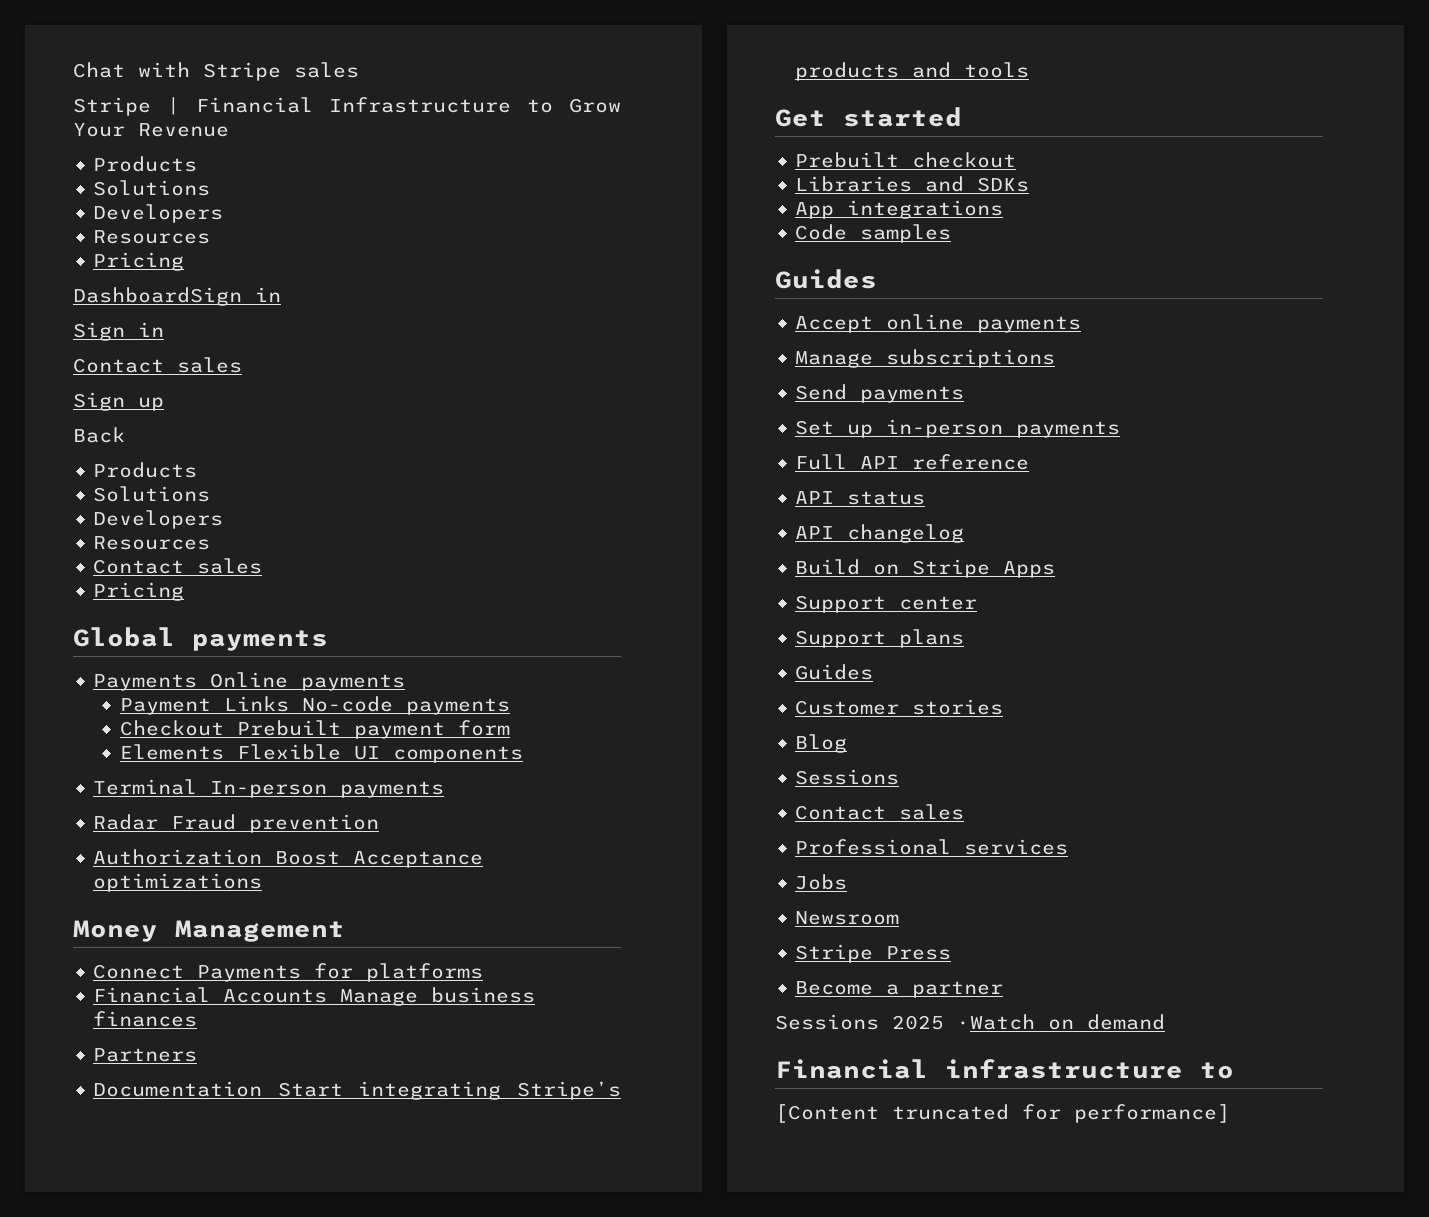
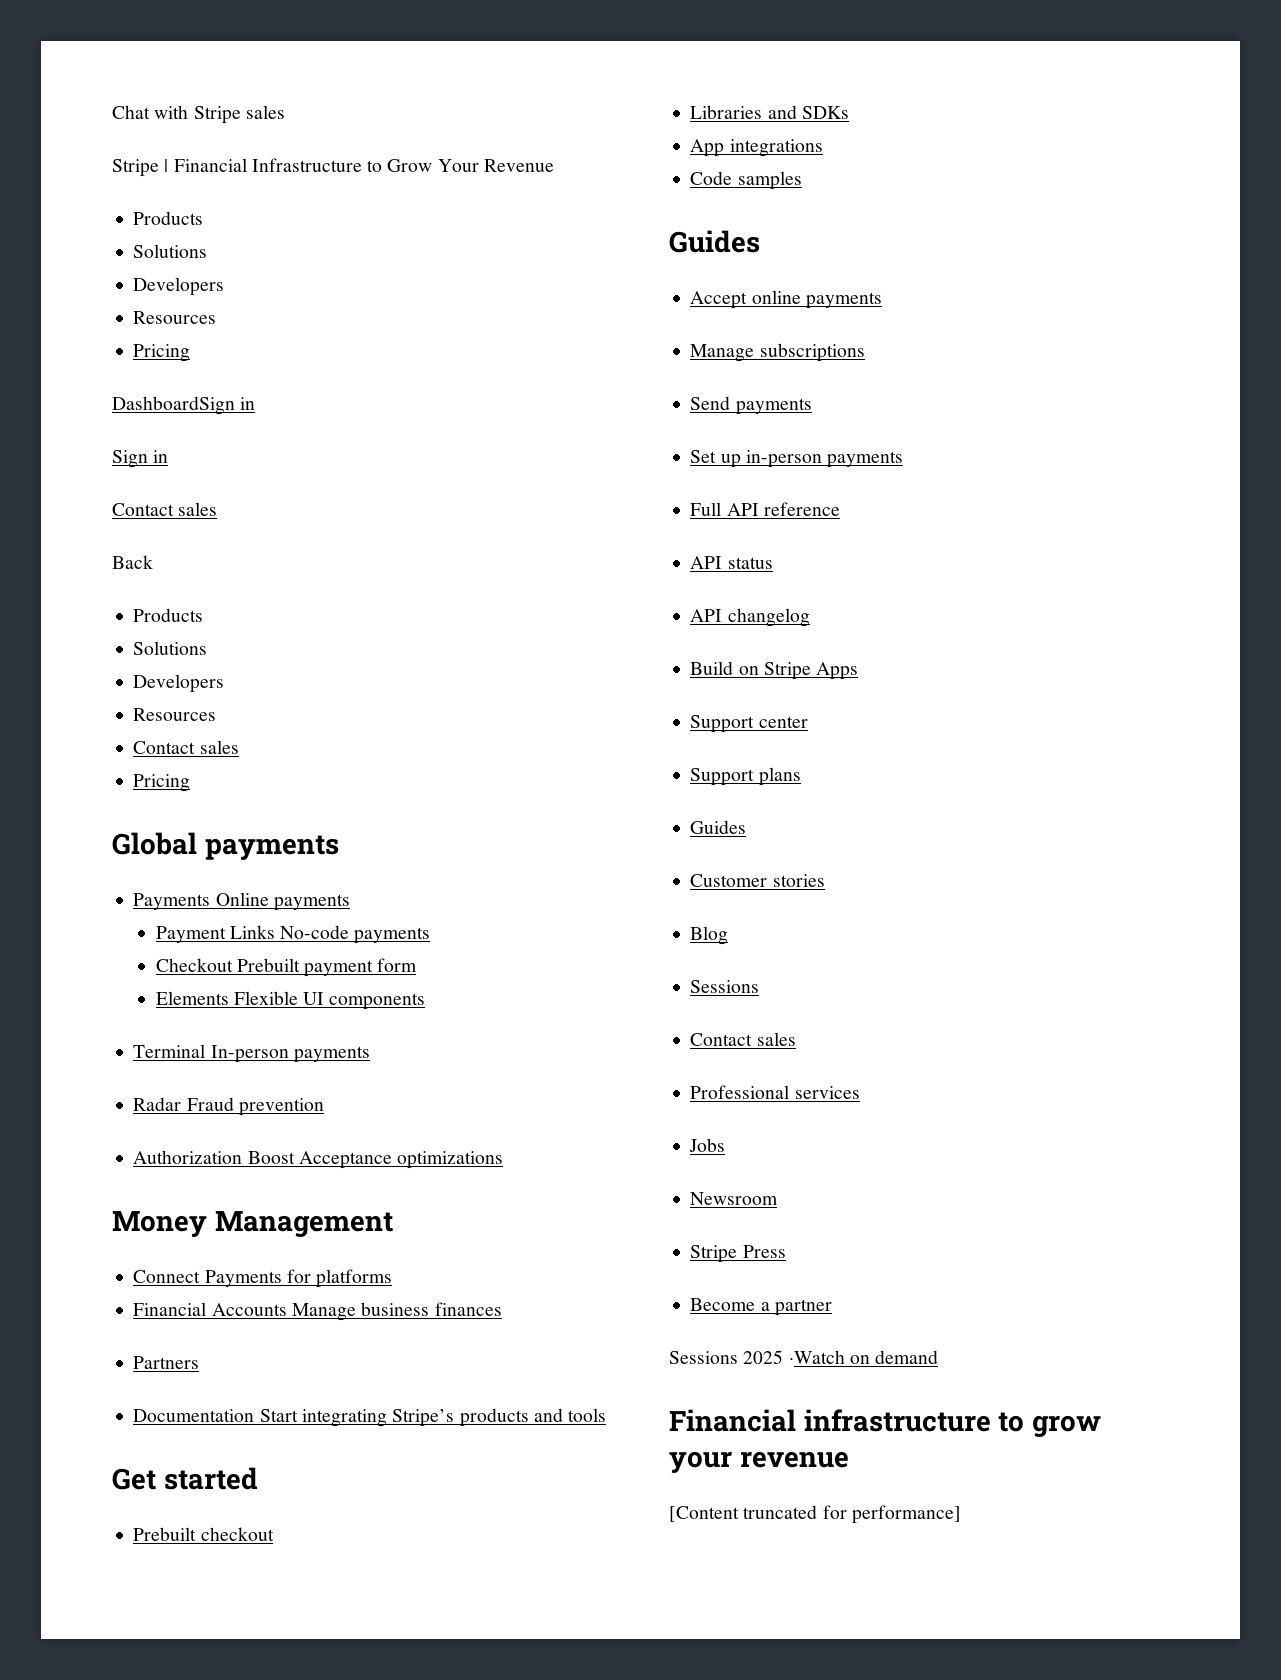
- Sign up
- Financial infrastructure to
+ Financial infrastructure to grow your revenue

